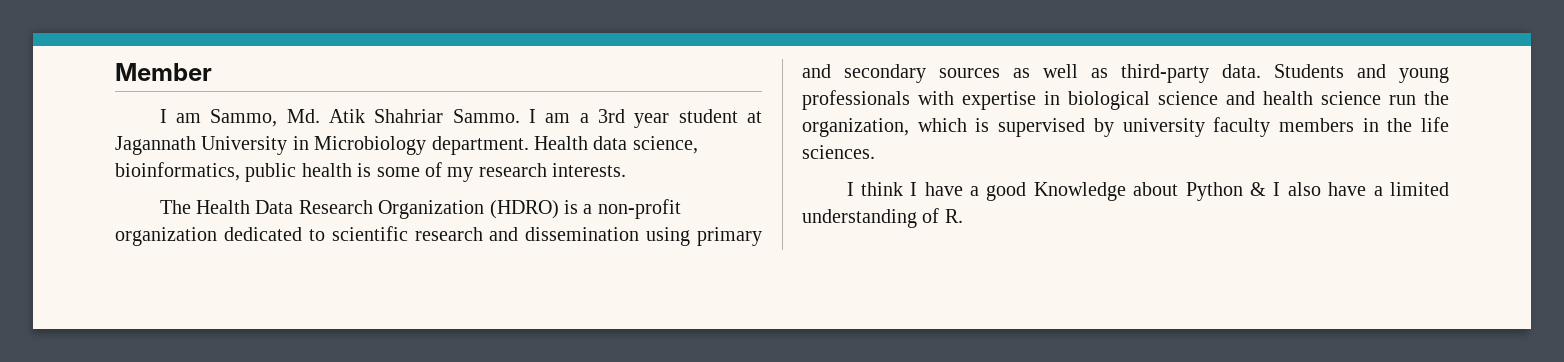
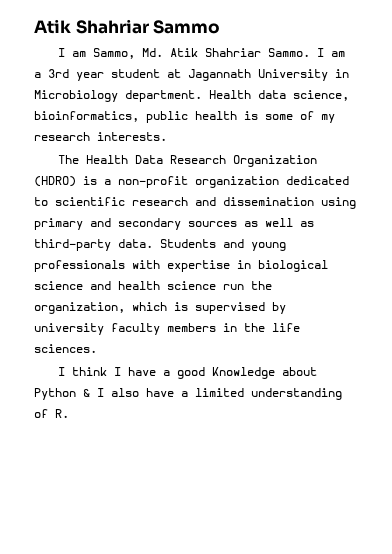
- Member
+ Atik Shahriar Sammo

